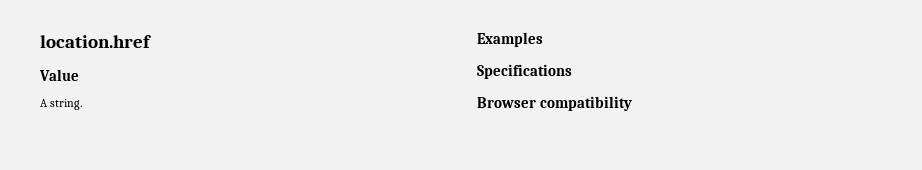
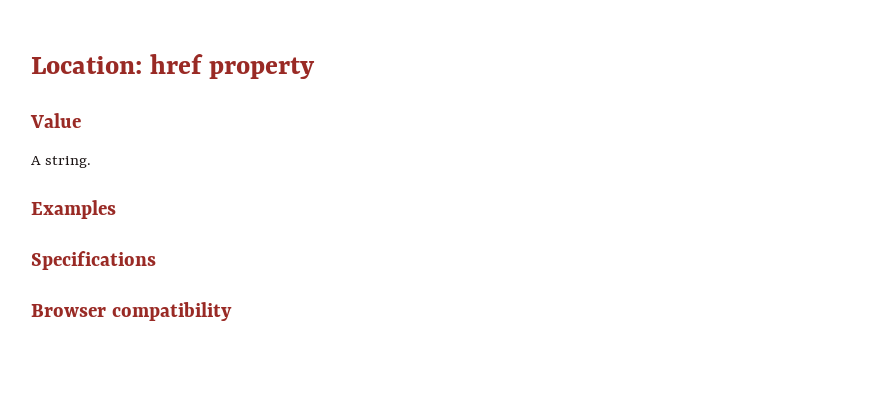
- location.href
+ Location: href property

